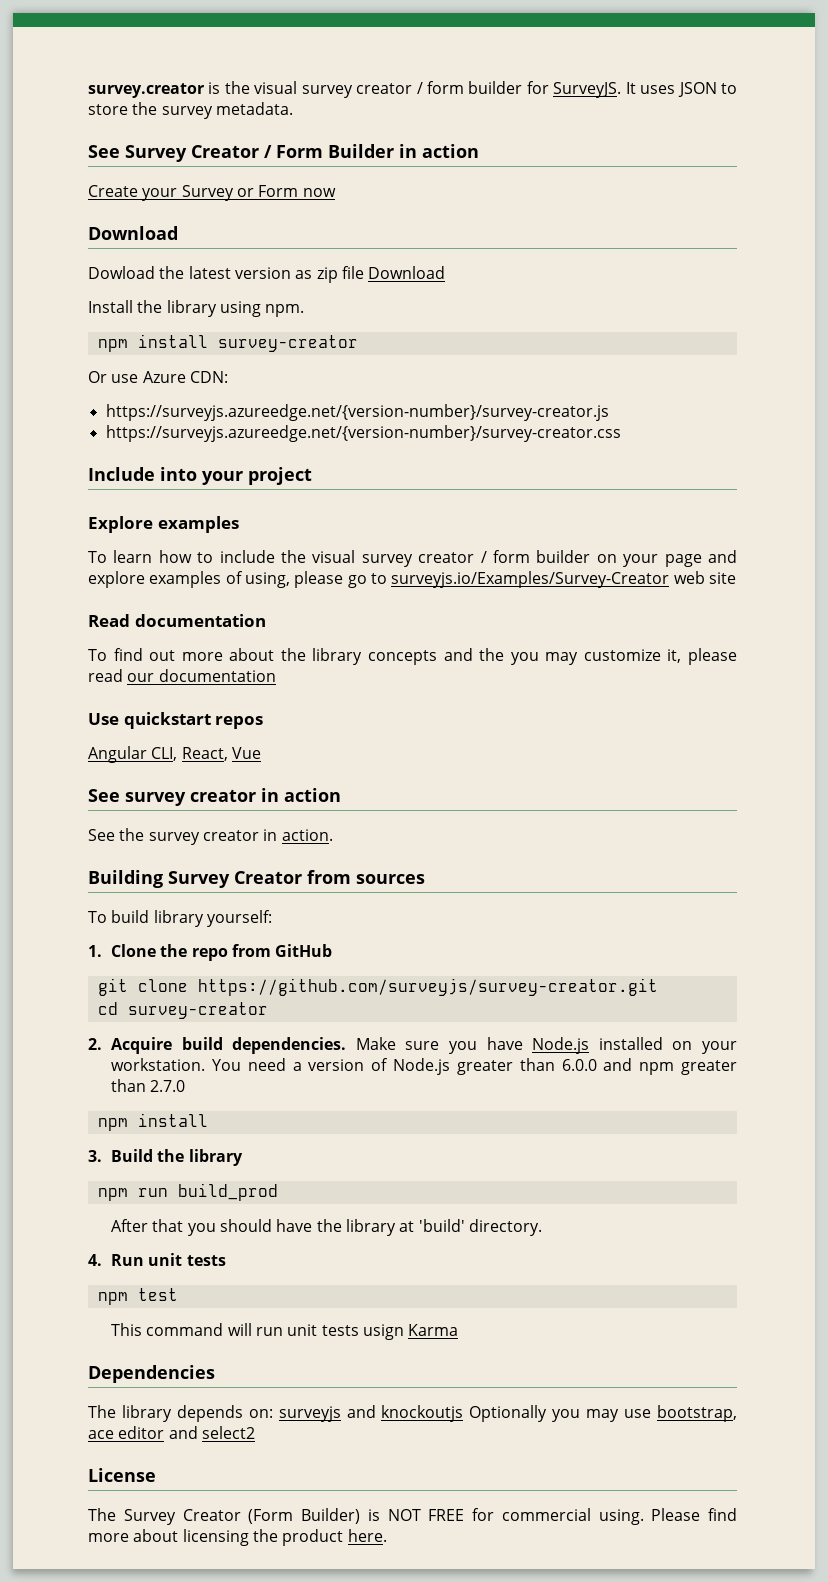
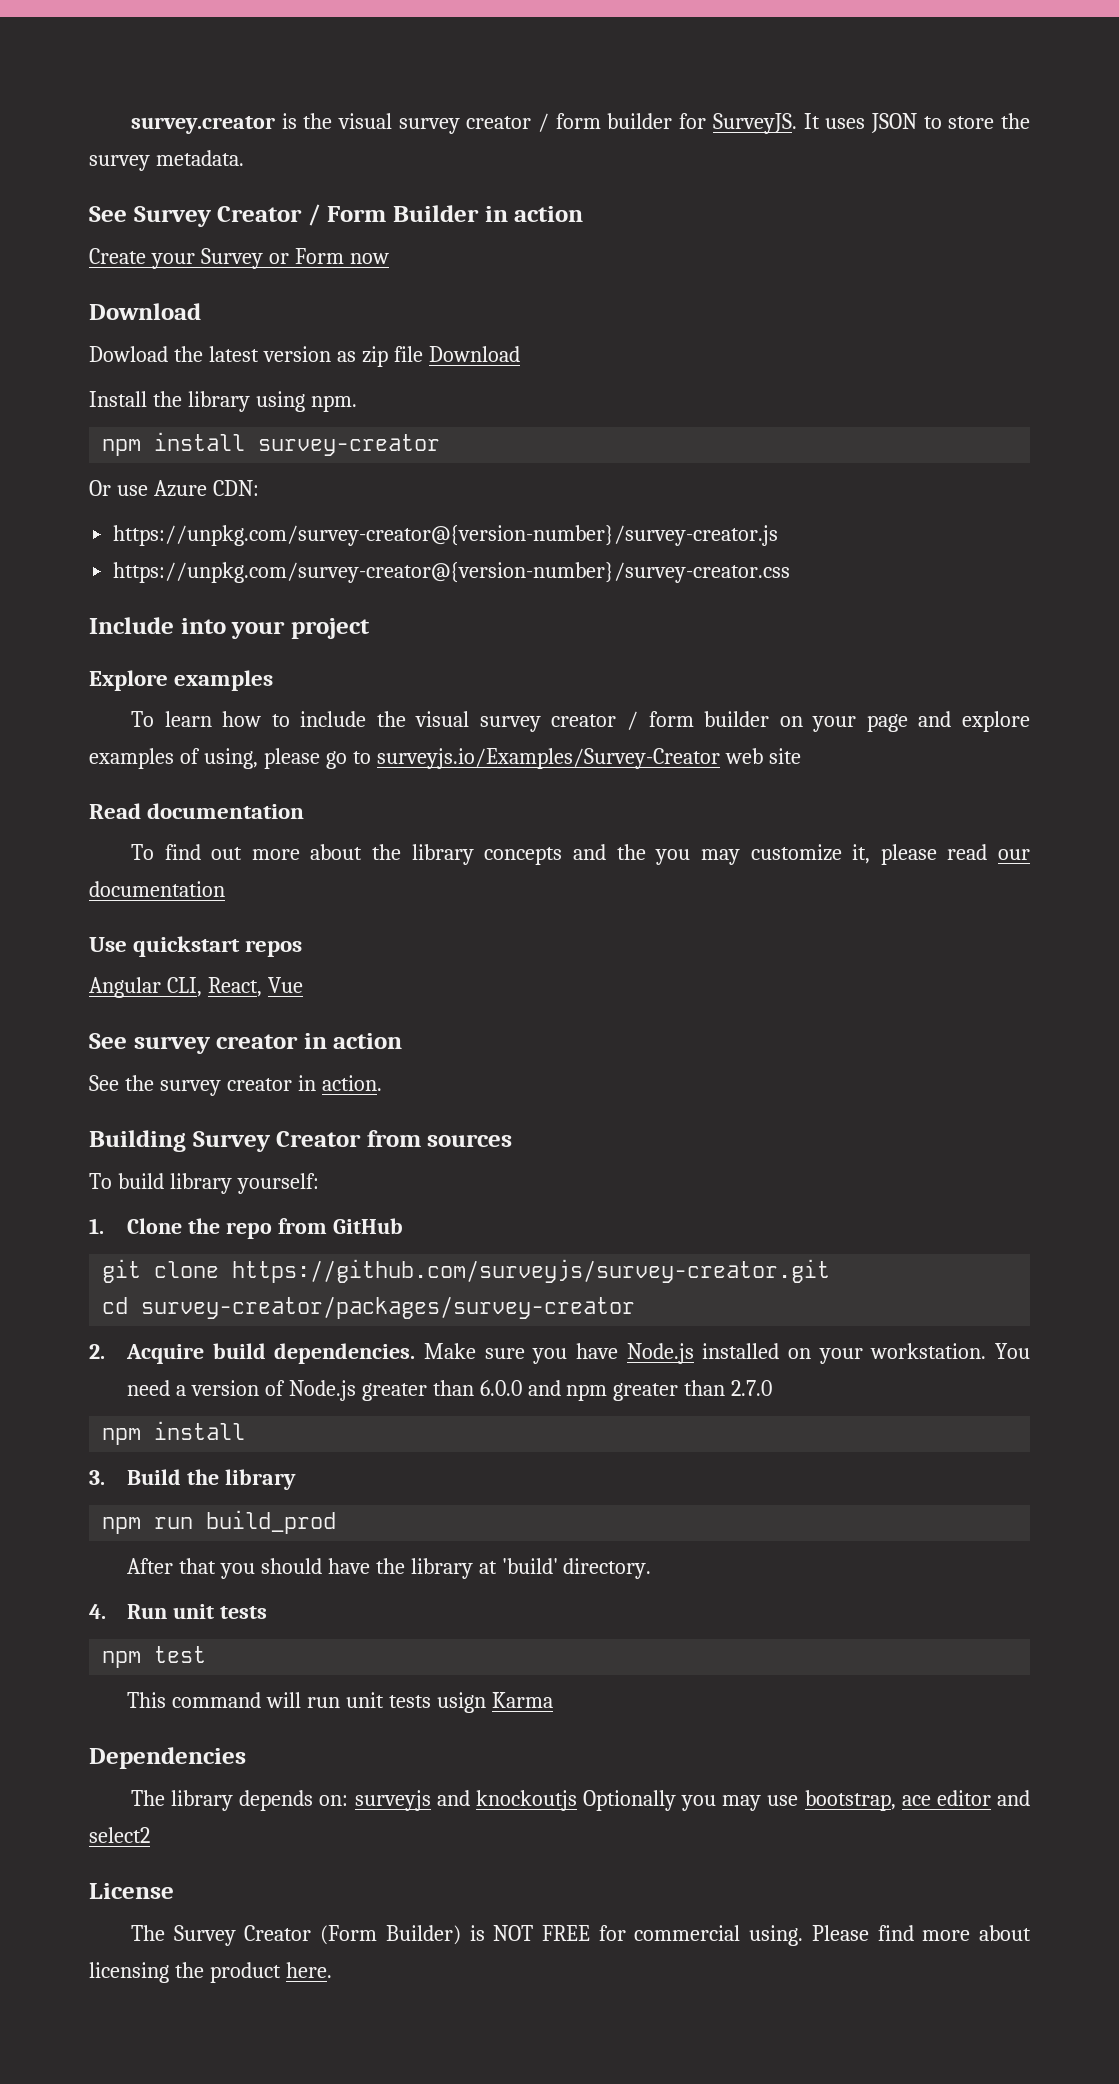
- https://surveyjs.azureedge.net/{version-number}/survey-creator.js
- https://surveyjs.azureedge.net/{version-number}/survey-creator.css
+ https://unpkg.com/survey-creator@{version-number}/survey-creator.js
+ https://unpkg.com/survey-creator@{version-number}/survey-creator.css
- cd survey-creator
+ cd survey-creator/packages/survey-creator

